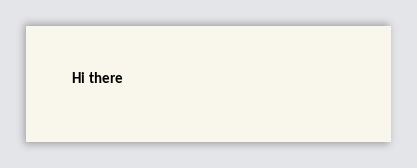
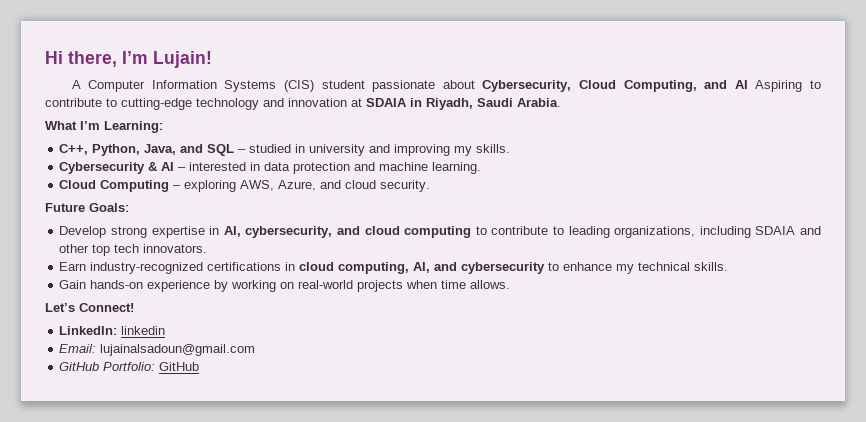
- Hi there
+ Hi there, I’m Lujain!
+ A Computer Information Systems (CIS) student passionate about Cybersecurity, Cloud Computing, and AI Aspiring to contribute to cutting-edge technology and innovation at SDAIA in Riyadh, Saudi Arabia.
+ What I’m Learning:
+ C++, Python, Java, and SQL – studied in university and improving my skills.
+ Cybersecurity & AI – interested in data protection and machine learning.
+ Cloud Computing – exploring AWS, Azure, and cloud security.
+ Future Goals:
+ Develop strong expertise in AI, cybersecurity, and cloud computing to contribute to leading organizations, including SDAIA and other top tech innovators.
+ Earn industry-recognized certifications in cloud computing, AI, and cybersecurity to enhance my technical skills.
+ Gain hands-on experience by working on real-world projects when time allows.
+ Let’s Connect!
+ LinkedIn: linkedin
+ Email: lujainalsadoun@gmail.com
+ GitHub Portfolio: GitHub

